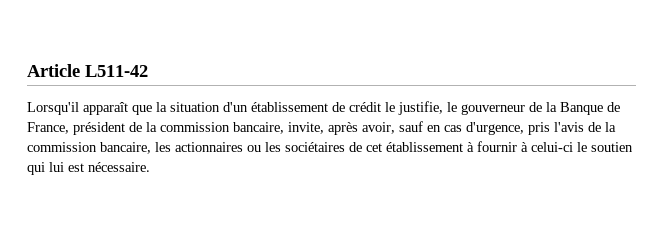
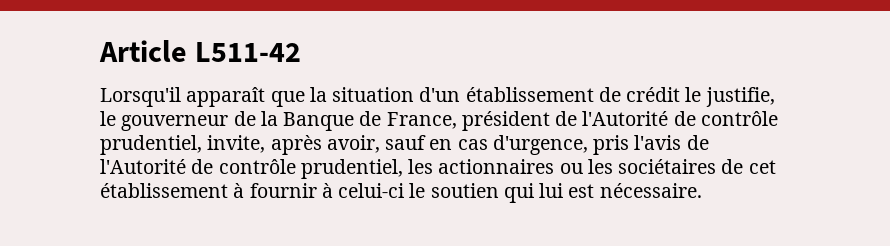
- Lorsqu'il apparaît que la situation d'un établissement de crédit le justifie, le gouverneur de la Banque de France, président de la commission bancaire, invite, après avoir, sauf en cas d'urgence, pris l'avis de la commission bancaire, les actionnaires ou les sociétaires de cet établissement à fournir à celui-ci le soutien qui lui est nécessaire.
+ Lorsqu'il apparaît que la situation d'un établissement de crédit le justifie, le gouverneur de la Banque de France, président de l'Autorité de contrôle prudentiel, invite, après avoir, sauf en cas d'urgence, pris l'avis de l'Autorité de contrôle prudentiel, les actionnaires ou les sociétaires de cet établissement à fournir à celui-ci le soutien qui lui est nécessaire.

